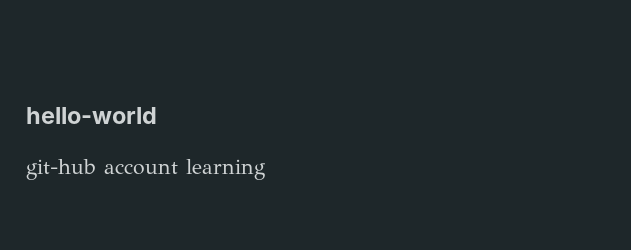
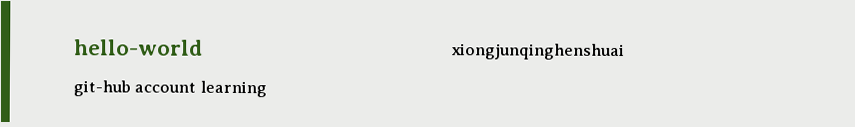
- git-hub account learning
+ git-hub account learning xiongjunqinghenshuai

